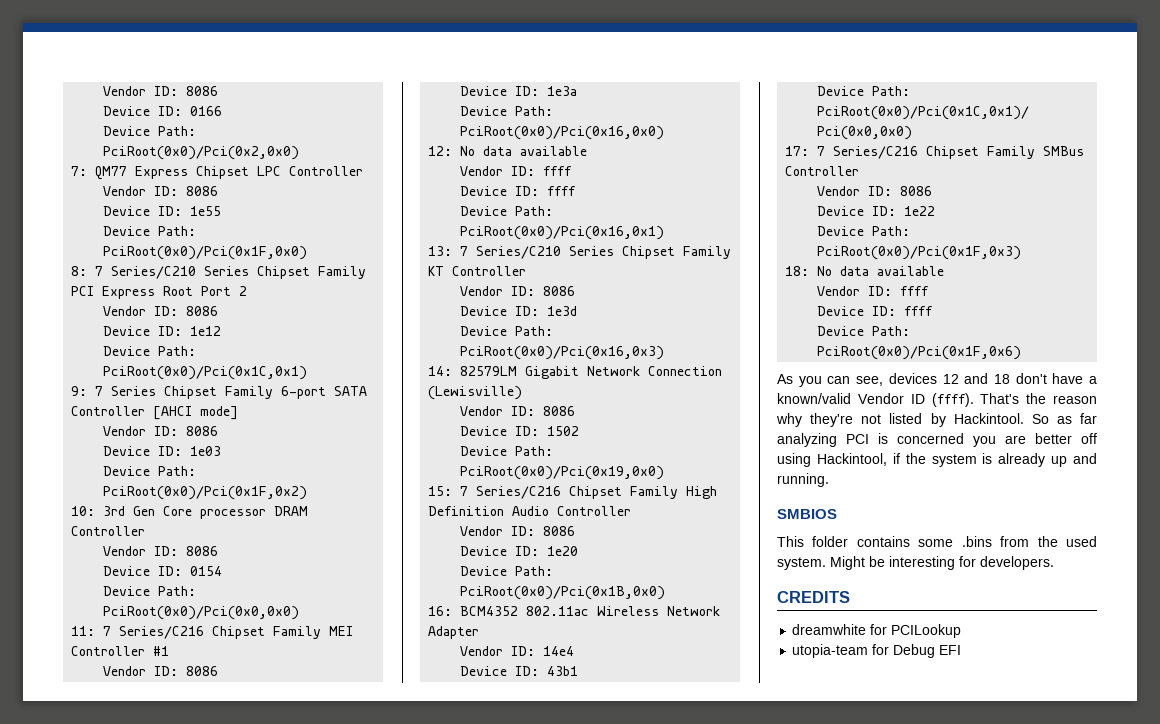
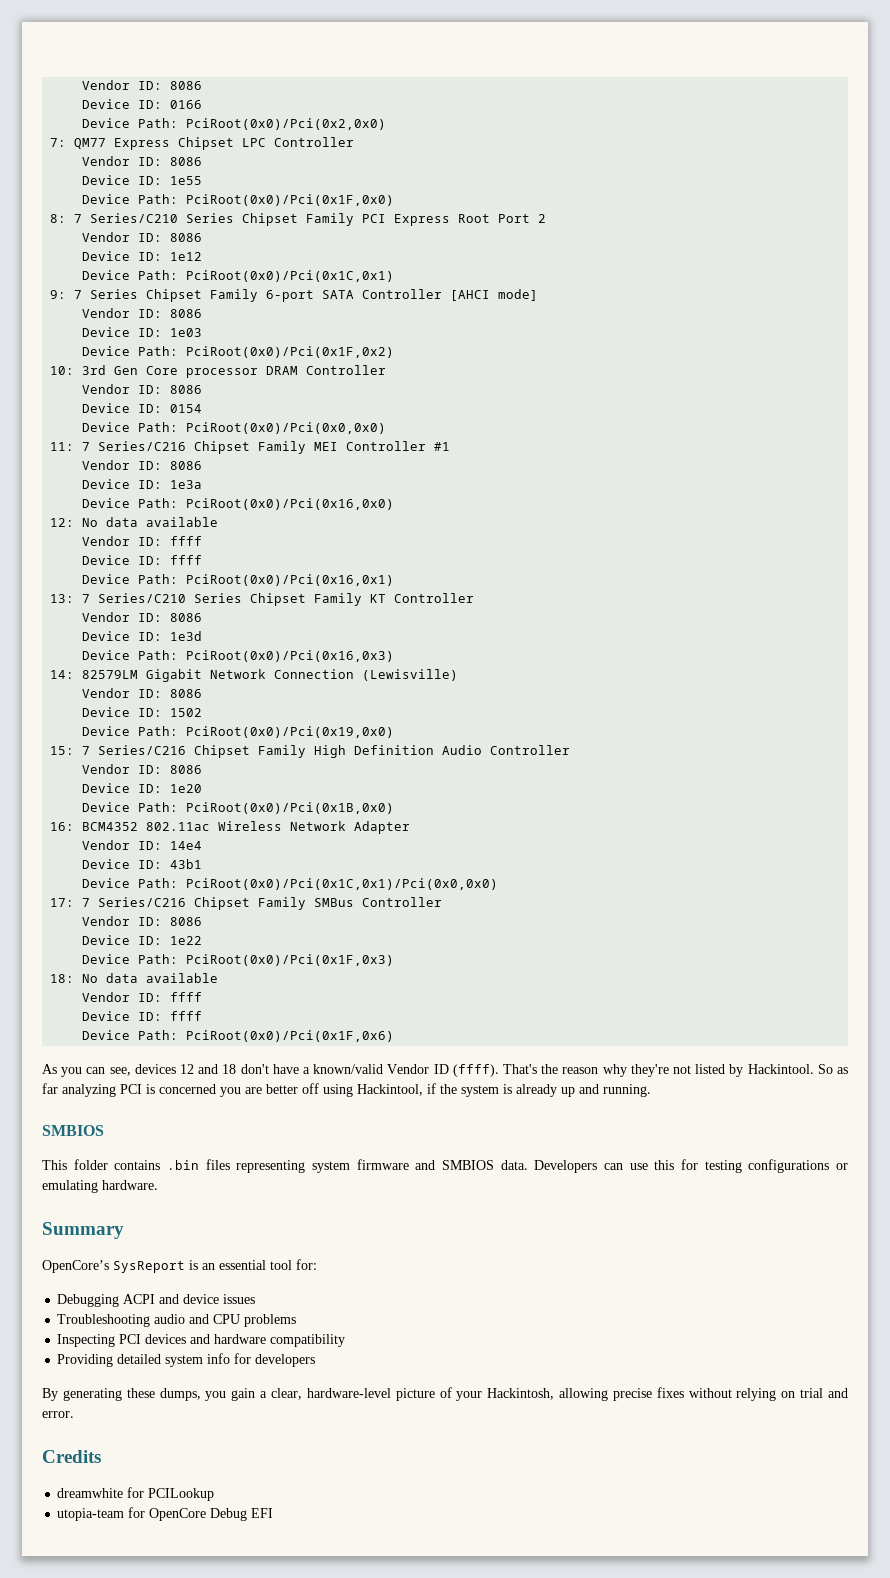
- This folder contains some .bins from the used system. Might be interesting for developers.
- CREDITS
+ This folder contains .bin files representing system firmware and SMBIOS data. Developers can use this for testing configurations or emulating hardware.
+ Summary
+ OpenCore’s SysReport is an essential tool for:
+ Debugging ACPI and device issues
+ Troubleshooting audio and CPU problems
+ Inspecting PCI devices and hardware compatibility
+ Providing detailed system info for developers
+ By generating these dumps, you gain a clear, hardware-level picture of your Hackintosh, allowing precise fixes without relying on trial and error.
+ Credits
- utopia-team for Debug EFI
+ utopia-team for OpenCore Debug EFI

